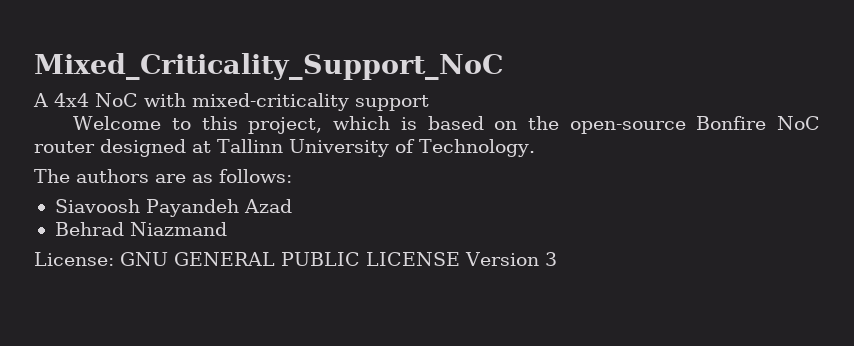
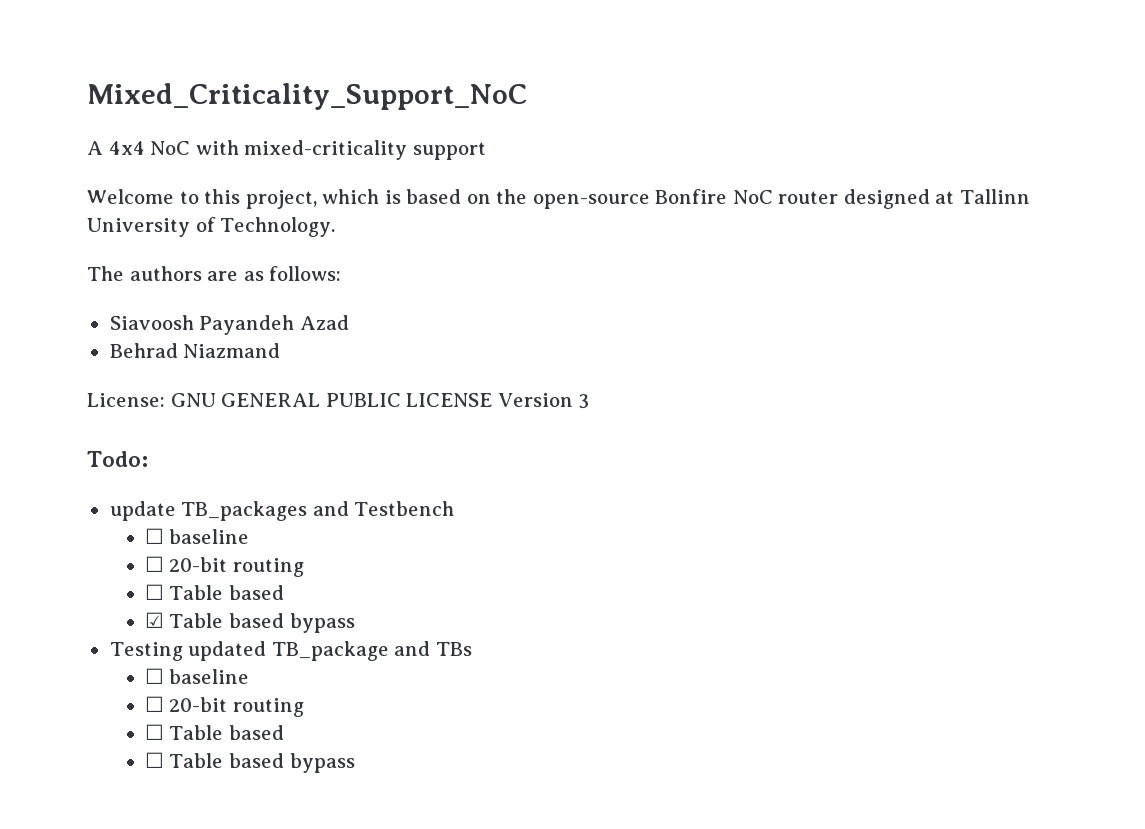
+ Todo:
+ update TB_packages and Testbench
+ ☐ baseline
+ ☐ 20-bit routing
+ ☐ Table based
+ ☑ Table based bypass
+ Testing updated TB_package and TBs
+ ☐ baseline
+ ☐ 20-bit routing
+ ☐ Table based
+ ☐ Table based bypass

